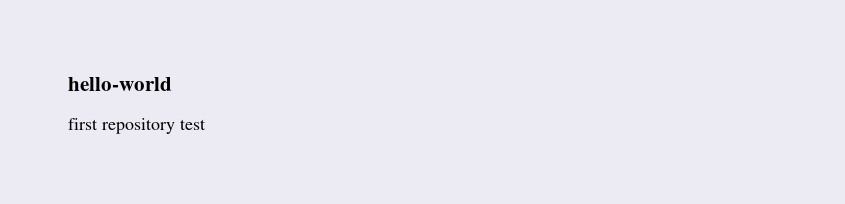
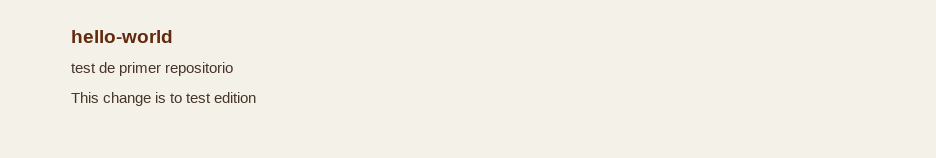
- first repository test
+ test de primer repositorio
+ This change is to test edition

